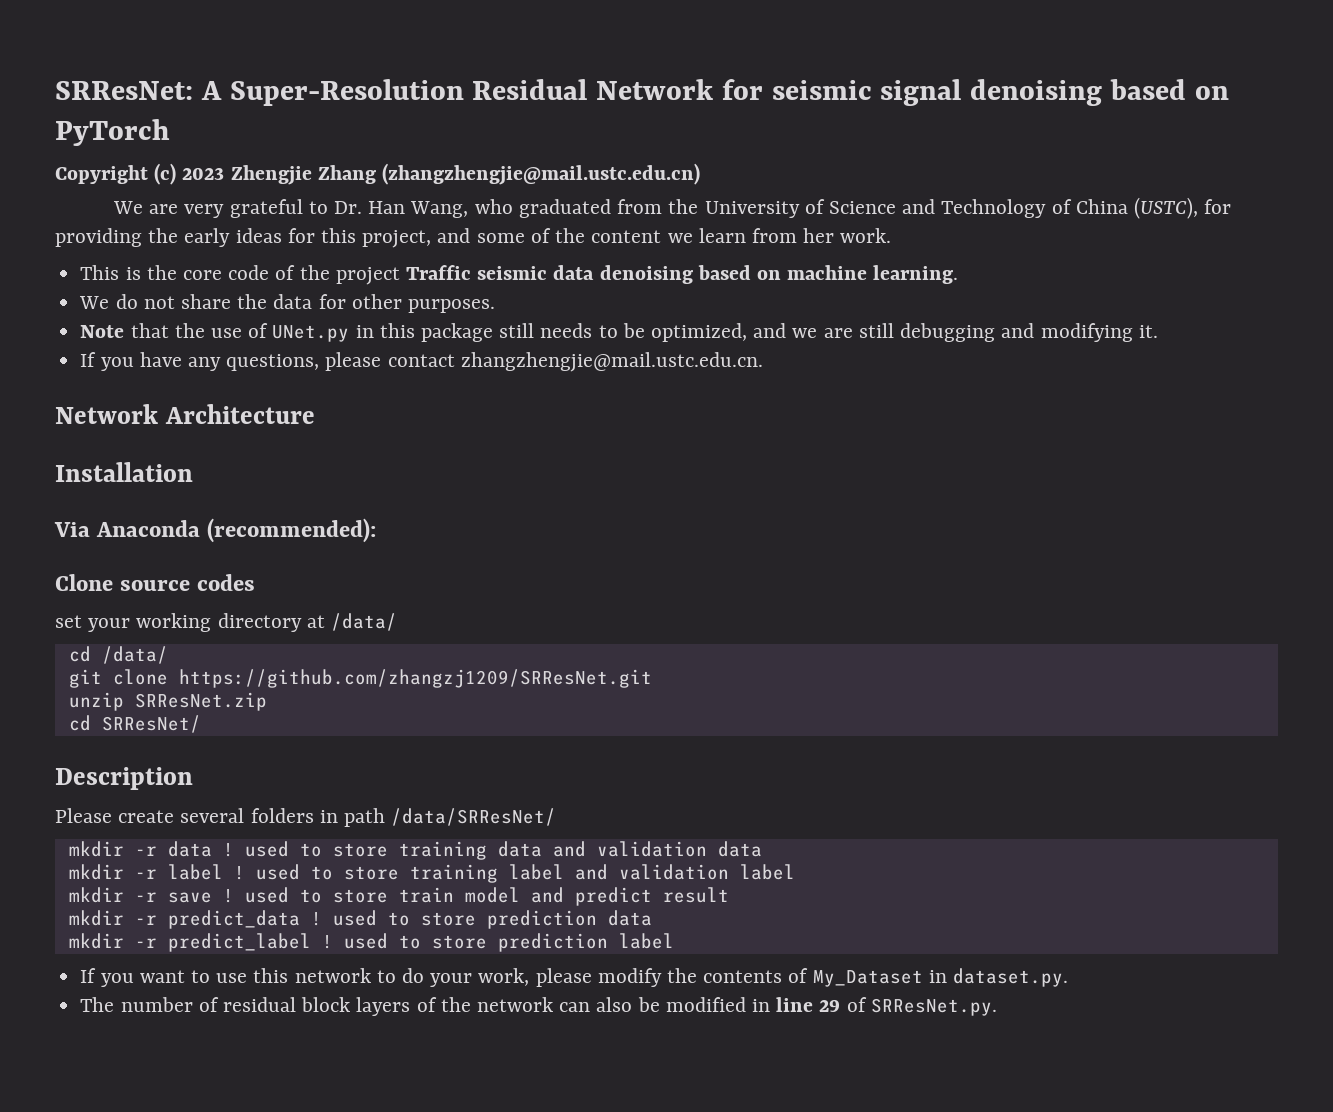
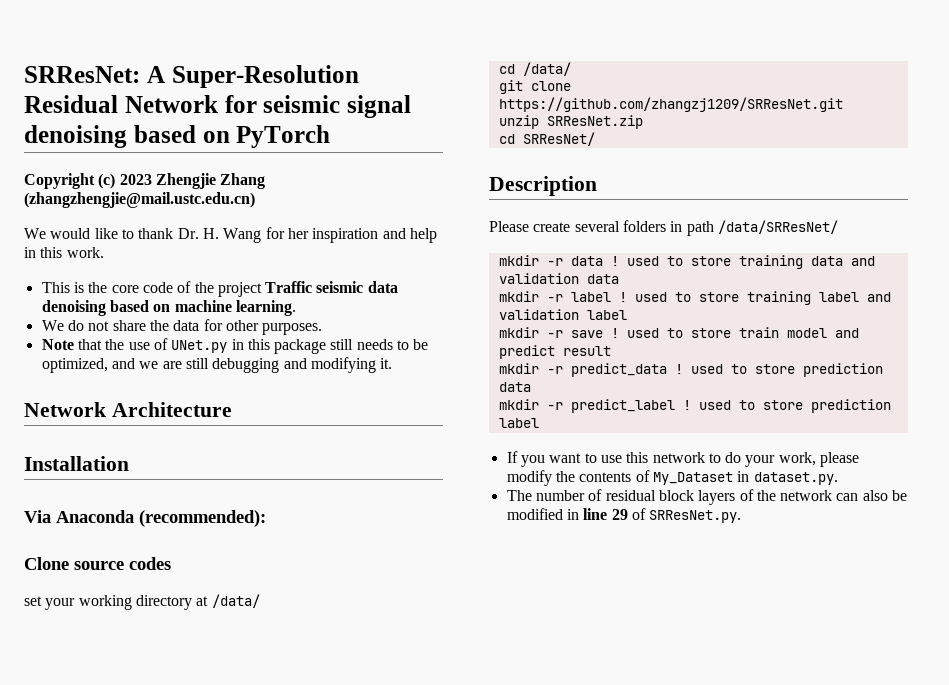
- We are very grateful to Dr. Han Wang, who graduated from the University of Science and Technology of China (USTC), for providing the early ideas for this project, and some of the content we learn from her work.
+ We would like to thank Dr. H. Wang for her inspiration and help in this work.
- If you have any questions, please contact zhangzhengjie@mail.ustc.edu.cn.

